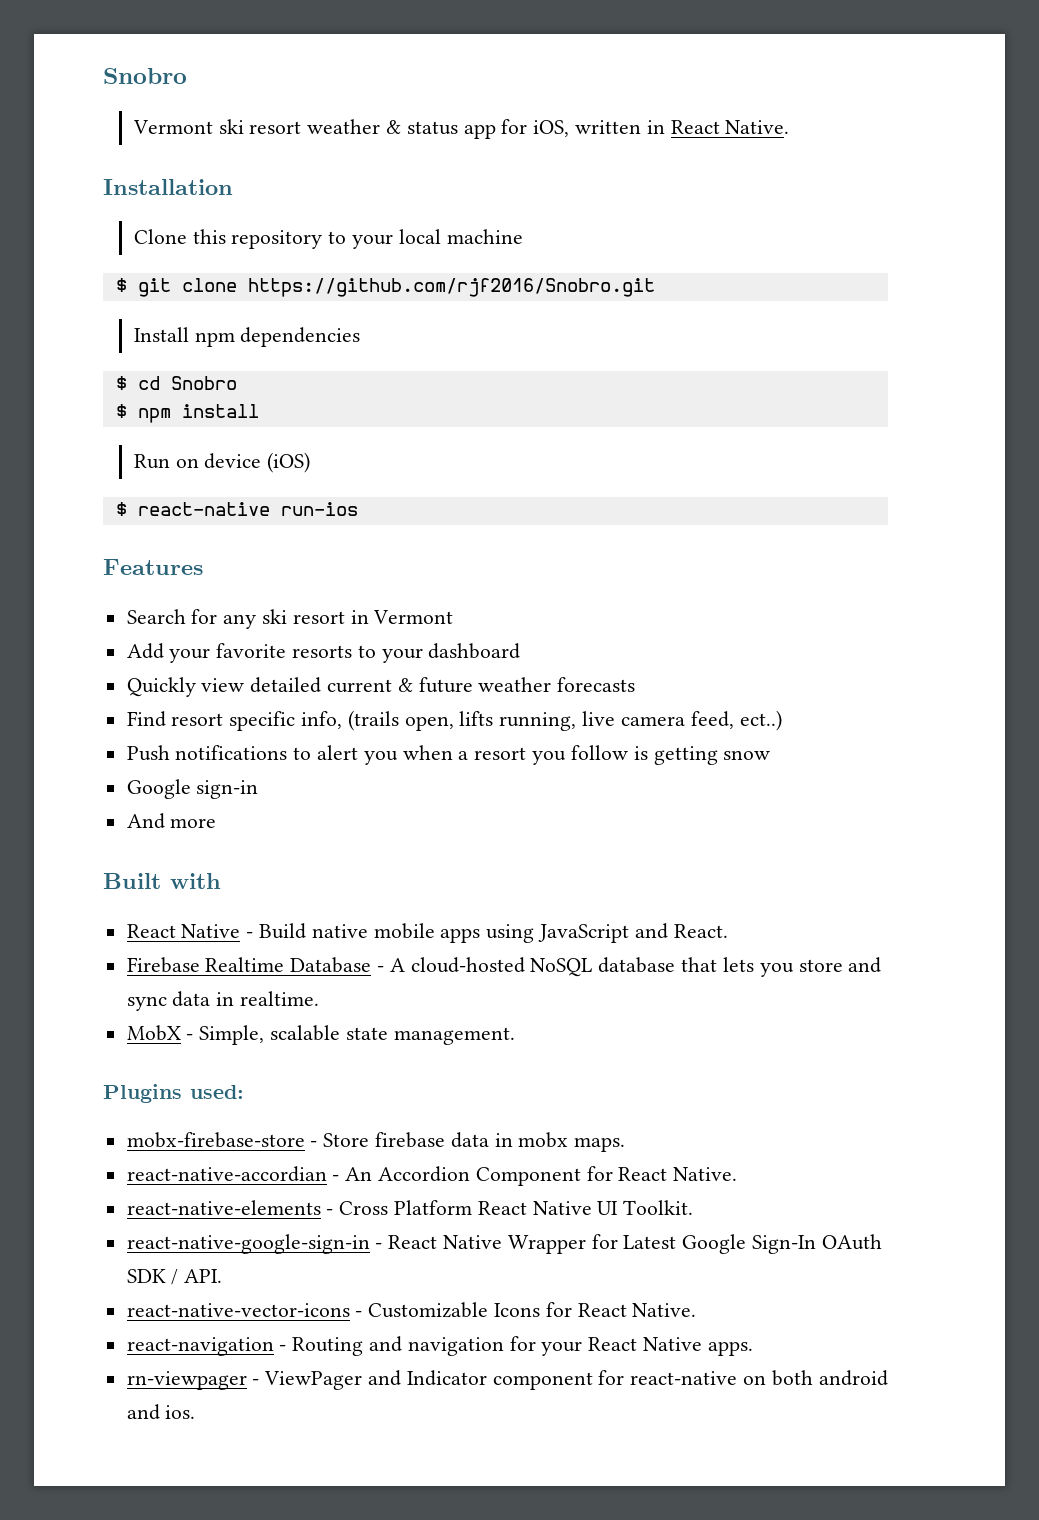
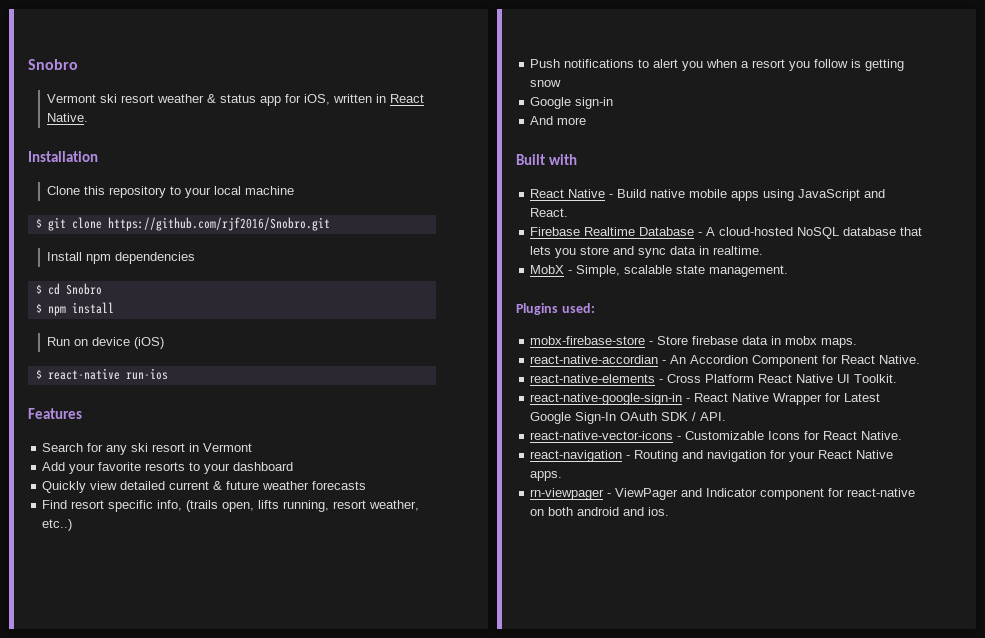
- Find resort specific info, (trails open, lifts running, live camera feed, ect..)
+ Find resort specific info, (trails open, lifts running, resort weather, etc..)

